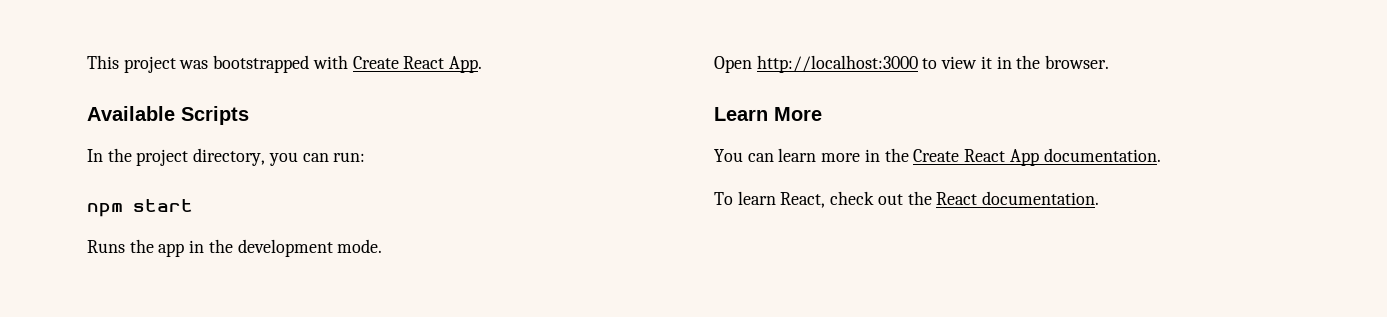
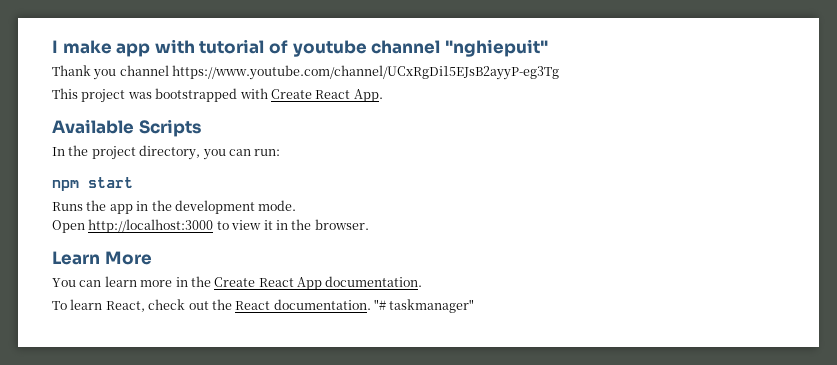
+ I make app with tutorial of youtube channel "nghiepuit"
+ Thank you channel https://www.youtube.com/channel/UCxRgDi15EJsB2ayyP-eg3Tg
+ "# taskmanager"

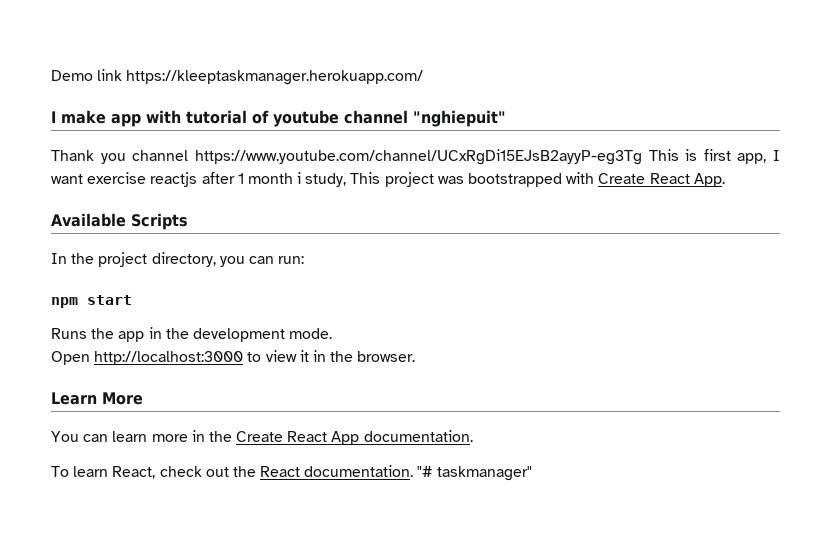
+ Demo link https://kleeptaskmanager.herokuapp.com/
- Thank you channel https://www.youtube.com/channel/UCxRgDi15EJsB2ayyP-eg3Tg
- This project was bootstrapped with Create React App.
+ Thank you channel https://www.youtube.com/channel/UCxRgDi15EJsB2ayyP-eg3Tg This is first app, I want exercise reactjs after 1 month i study, This project was bootstrapped with Create React App.

